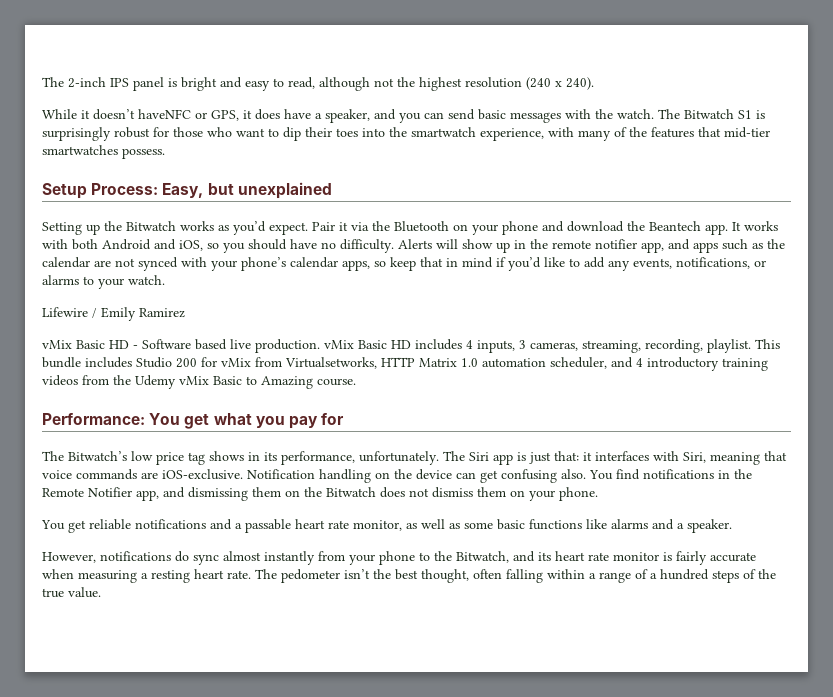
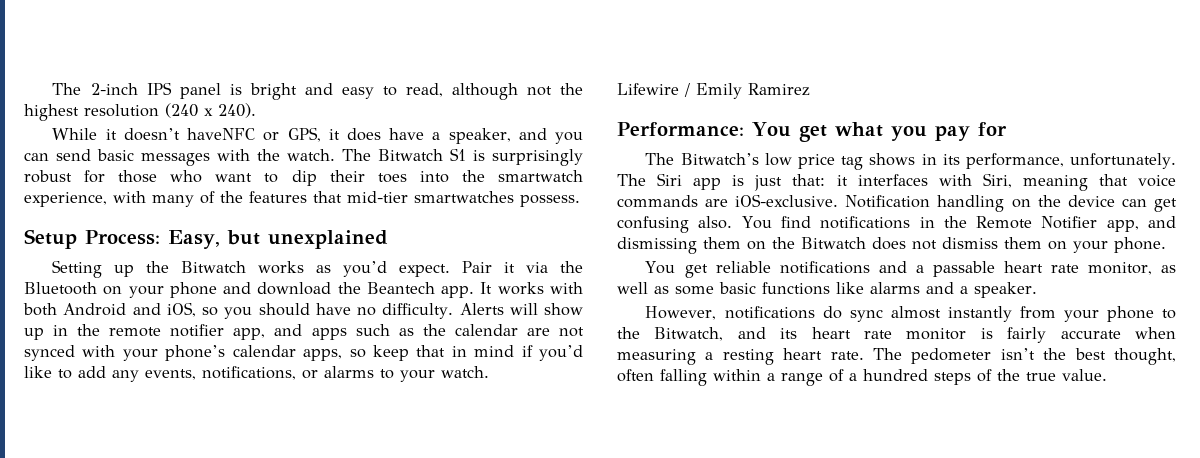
- vMix Basic HD - Software based live production. vMix Basic HD includes 4 inputs, 3 cameras, streaming, recording, playlist. This bundle includes Studio 200 for vMix from Virtualsetworks, HTTP Matrix 1.0 automation scheduler, and 4 introductory training videos from the Udemy vMix Basic to Amazing course.

